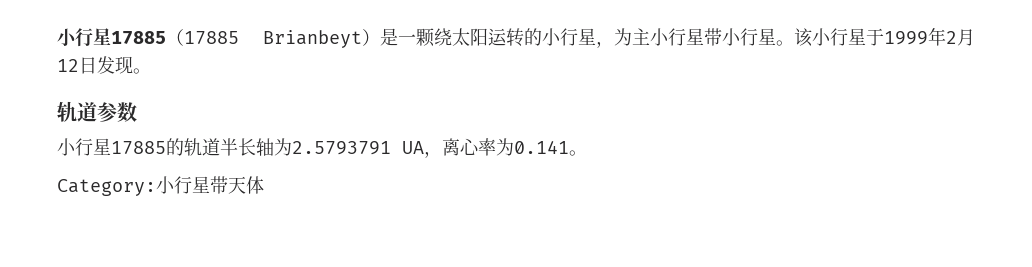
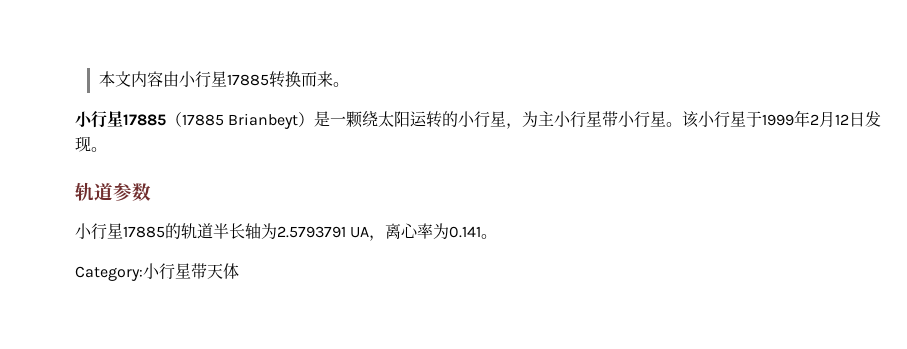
+ 本文内容由小行星17885转换而来。

